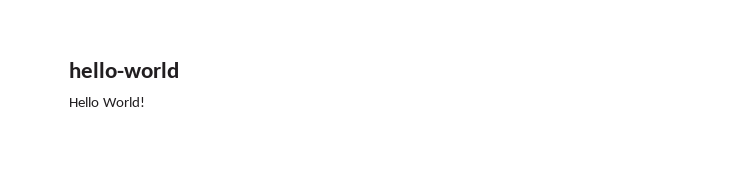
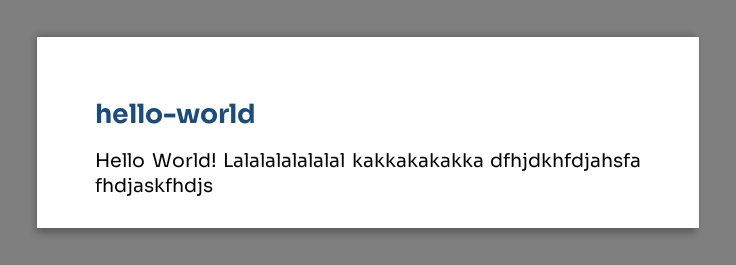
+ Lalalalalalalal kakkakakakka dfhjdkhfdjahsfa fhdjaskfhdjs

